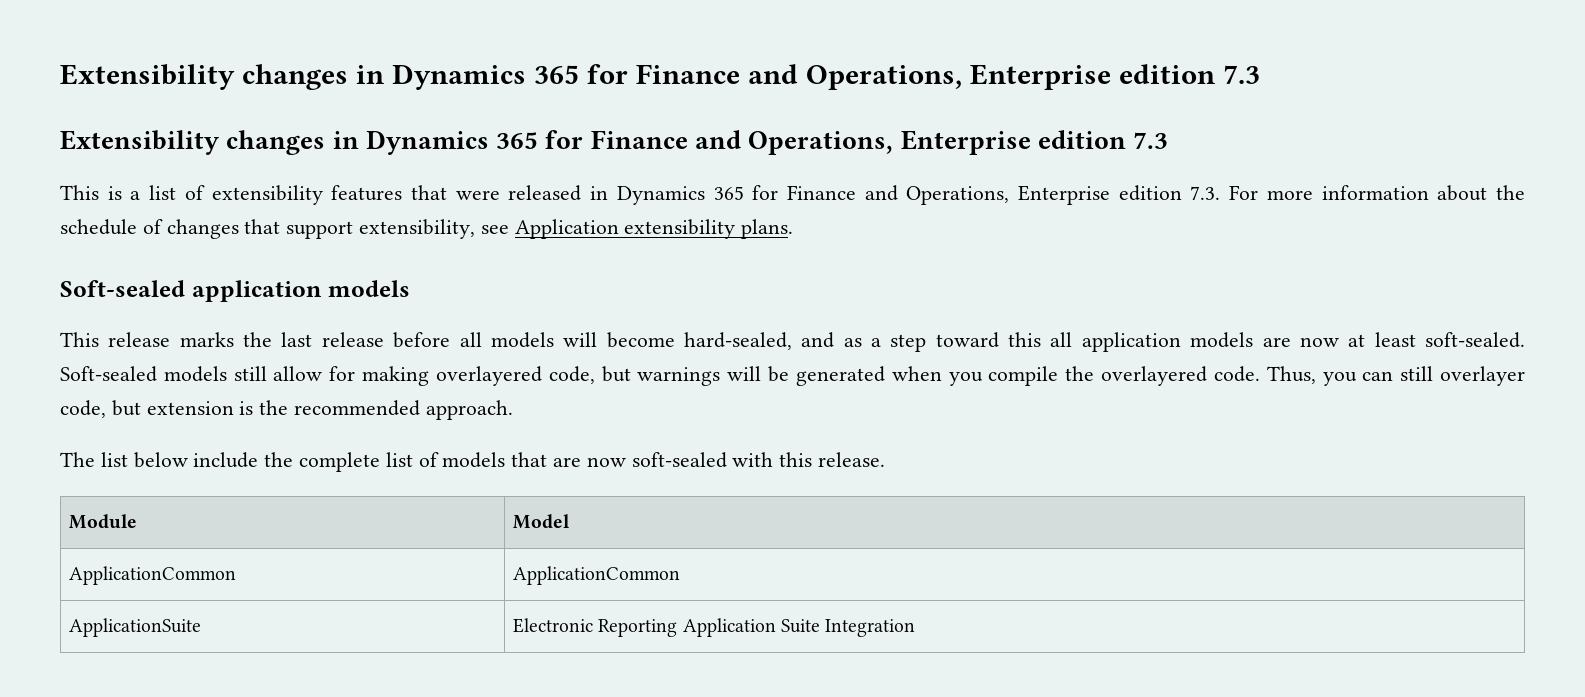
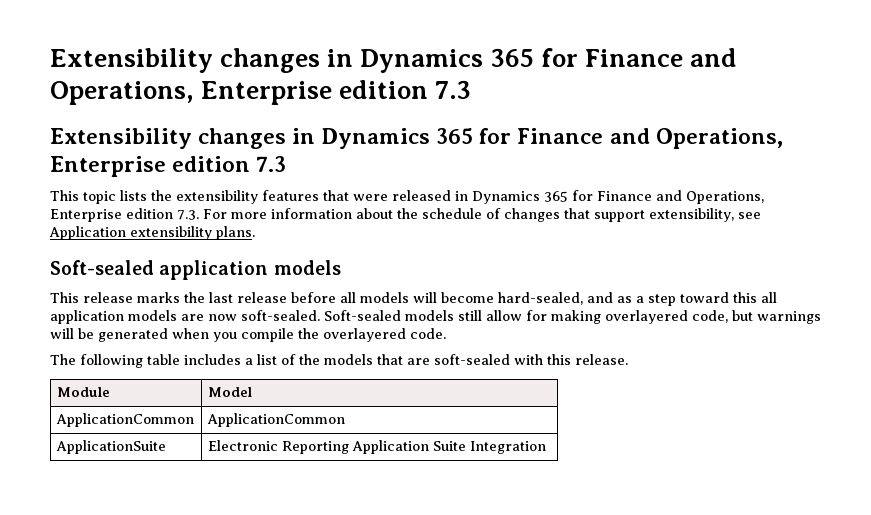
- This is a list of extensibility features that were released in Dynamics 365 for Finance and Operations, Enterprise edition 7.3. For more information about the schedule of changes that support extensibility, see Application extensibility plans.
+ This topic lists the extensibility features that were released in Dynamics 365 for Finance and Operations, Enterprise edition 7.3. For more information about the schedule of changes that support extensibility, see Application extensibility plans.
- This release marks the last release before all models will become hard-sealed, and as a step toward this all application models are now at least soft-sealed.
+ This release marks the last release before all models will become hard-sealed, and as a step toward this all application models are now soft-sealed.
- Soft-sealed models still allow for making overlayered code, but warnings will be generated when you compile the overlayered code. Thus, you can still overlayer code, but extension is the recommended approach.
- The list below include the complete list of models that are now soft-sealed with this release.
+ Soft-sealed models still allow for making overlayered code, but warnings will be generated when you compile the overlayered code.
+ The following table includes a list of the models that are soft-sealed with this release.

